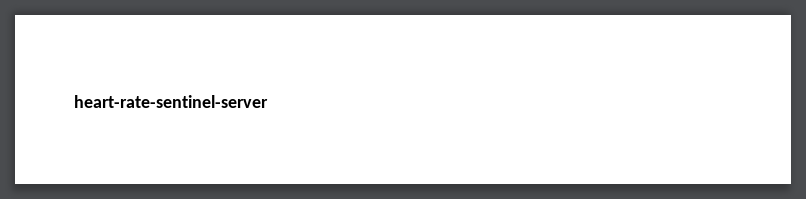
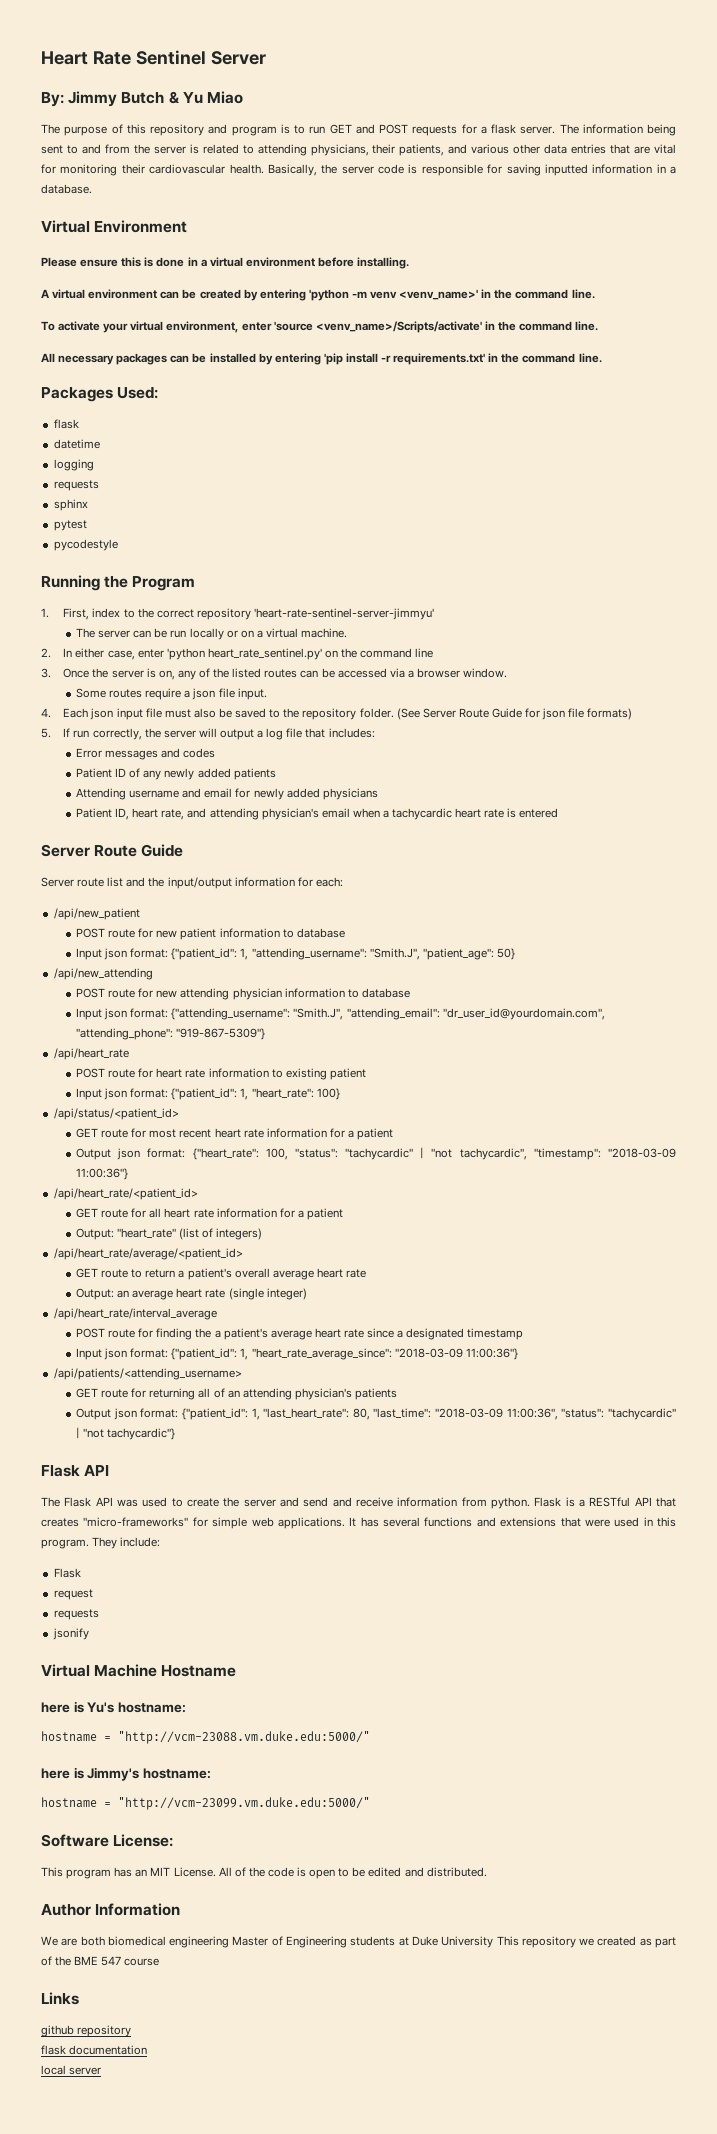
- heart-rate-sentinel-server
+ Heart Rate Sentinel Server
+ By: Jimmy Butch & Yu Miao
+ The purpose of this repository and program is to run GET and POST requests for a flask server. The information being sent to and from the server is related to attending physicians, their patients, and various other data entries that are vital for monitoring their cardiovascular health. Basically, the server code is responsible for saving inputted information in a database.
+ Virtual Environment
+ Please ensure this is done in a virtual environment before installing.
+ A virtual environment can be created by entering 'python -m venv <venv_name>' in the command line.
+ To activate your virtual environment, enter 'source <venv_name>/Scripts/activate' in the command line.
+ All necessary packages can be installed by entering 'pip install -r requirements.txt' in the command line.
+ Packages Used:
+ flask
+ datetime
+ logging
+ requests
+ sphinx
+ pytest
+ pycodestyle
+ Running the Program
+ 1. First, index to the correct repository 'heart-rate-sentinel-server-jimmyu'
+ The server can be run locally or on a virtual machine.
+ 2. In either case, enter 'python heart_rate_sentinel.py' on the command line
+ 3. Once the server is on, any of the listed routes can be accessed via a browser window.
+ Some routes require a json file input.
+ 4. Each json input file must also be saved to the repository folder. (See Server Route Guide for json file formats)
+ 5. If run correctly, the server will output a log file that includes:
+ Error messages and codes
+ Patient ID of any newly added patients
+ Attending username and email for newly added physicians
+ Patient ID, heart rate, and attending physician's email when a tachycardic heart rate is entered
+ Server Route Guide
+ Server route list and the input/output information for each:
+ /api/new_patient
+ POST route for new patient information to database
+ Input json format: {"patient_id": 1, "attending_username": "Smith.J", "patient_age": 50}
+ /api/new_attending
+ POST route for new attending physician information to database
+ Input json format: {"attending_username": "Smith.J", "attending_email": "dr_user_id@yourdomain.com", "attending_phone": "919-867-5309"}
+ /api/heart_rate
+ POST route for heart rate information to existing patient
+ Input json format: {"patient_id": 1, "heart_rate": 100}
+ /api/status/<patient_id>
+ GET route for most recent heart rate information for a patient
+ Output json format: {"heart_rate": 100, "status": "tachycardic" | "not tachycardic", "timestamp": "2018-03-09 11:00:36"}
+ /api/heart_rate/<patient_id>
+ GET route for all heart rate information for a patient
+ Output: "heart_rate" (list of integers)
+ /api/heart_rate/average/<patient_id>
+ GET route to return a patient's overall average heart rate
+ Output: an average heart rate (single integer)
+ /api/heart_rate/interval_average
+ POST route for finding the a patient's average heart rate since a designated timestamp
+ Input json format: {"patient_id": 1, "heart_rate_average_since": "2018-03-09 11:00:36"}
+ /api/patients/<attending_username>
+ GET route for returning all of an attending physician's patients
+ Output json format: {"patient_id": 1, "last_heart_rate": 80, "last_time": "2018-03-09 11:00:36", "status": "tachycardic" | "not tachycardic"}
+ Flask API
+ The Flask API was used to create the server and send and receive information from python. Flask is a RESTful API that creates "micro-frameworks" for simple web applications. It has several functions and extensions that were used in this program. They include:
+ Flask
+ request
+ requests
+ jsonify
+ Virtual Machine Hostname
+ here is Yu's hostname:
+ hostname = "http://vcm-23088.vm.duke.edu:5000/"
+ here is Jimmy's hostname:
+ hostname = "http://vcm-23099.vm.duke.edu:5000/"
+ Software License:
+ This program has an MIT License. All of the code is open to be edited and distributed.
+ Author Information
+ We are both biomedical engineering Master of Engineering students at Duke University This repository we created as part of the BME 547 course
+ Links
+ github repository
+ flask documentation
+ local server

